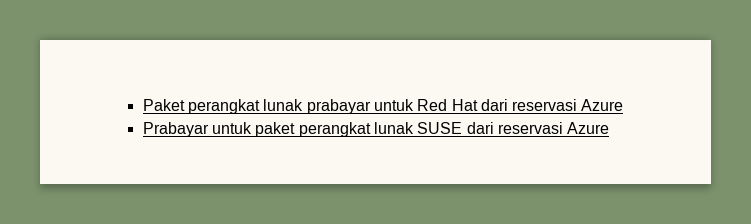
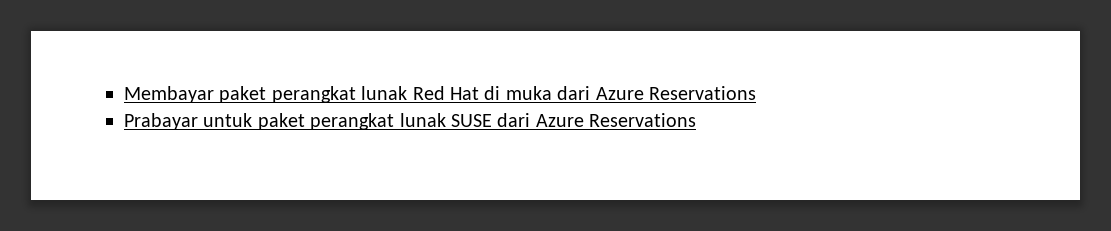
- Paket perangkat lunak prabayar untuk Red Hat dari reservasi Azure
+ Membayar paket perangkat lunak Red Hat di muka dari Azure Reservations
- Prabayar untuk paket perangkat lunak SUSE dari reservasi Azure
+ Prabayar untuk paket perangkat lunak SUSE dari Azure Reservations

